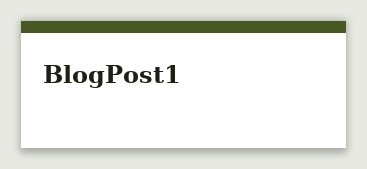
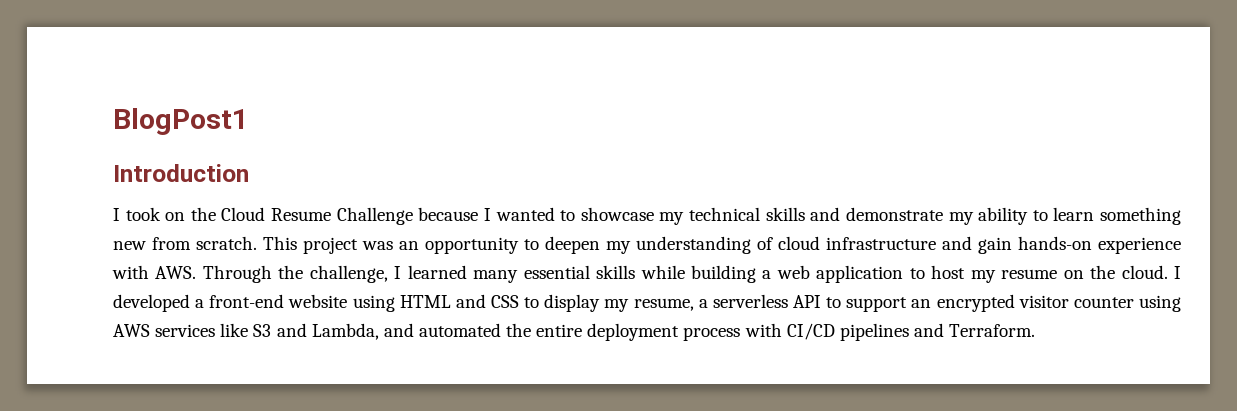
+ Introduction
+ I took on the Cloud Resume Challenge because I wanted to showcase my technical skills and demonstrate my ability to learn something new from scratch. This project was an opportunity to deepen my understanding of cloud infrastructure and gain hands-on experience with AWS. Through the challenge, I learned many essential skills while building a web application to host my resume on the cloud. I developed a front-end website using HTML and CSS to display my resume, a serverless API to support an encrypted visitor counter using AWS services like S3 and Lambda, and automated the entire deployment process with CI/CD pipelines and Terraform.

